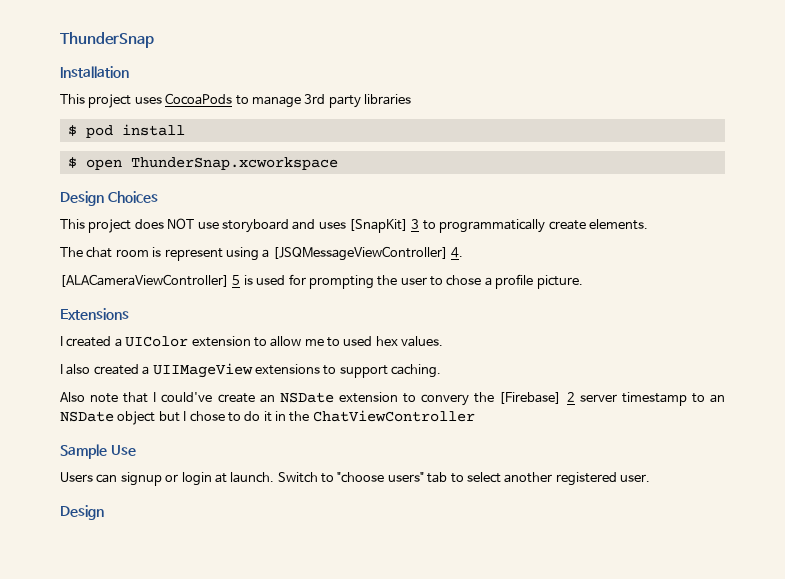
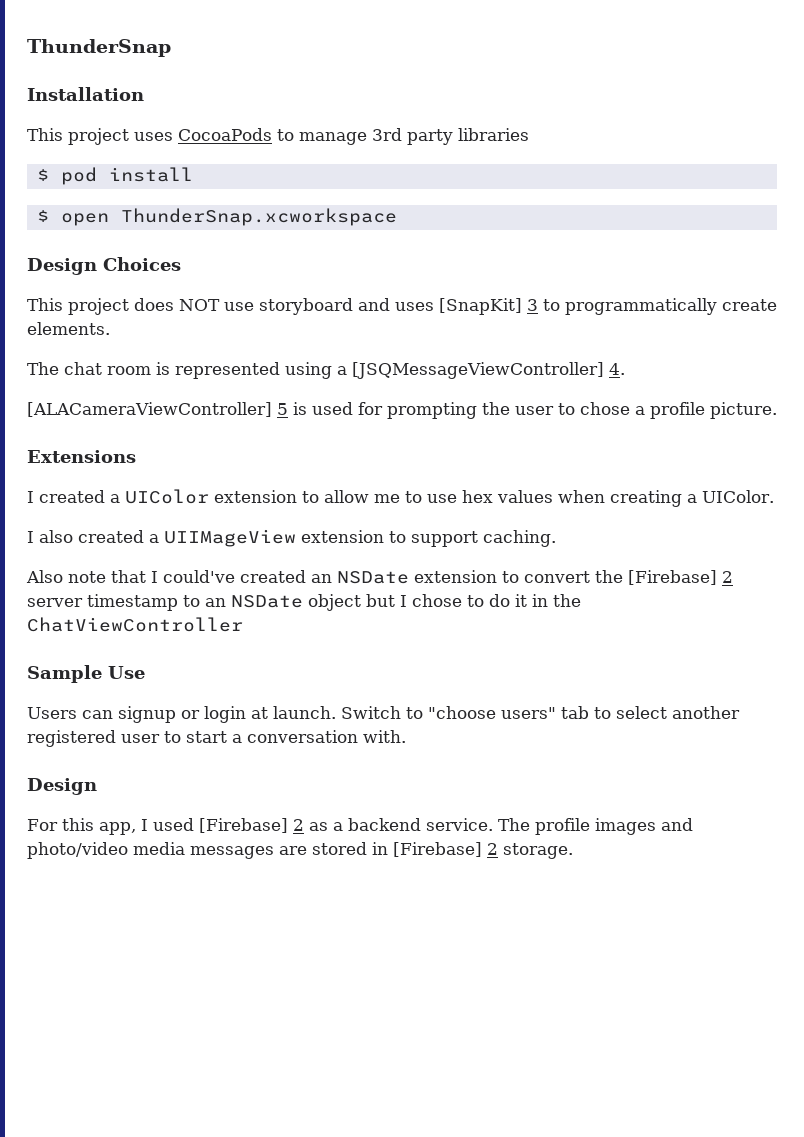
- The chat room is represent using a [JSQMessageViewController] 4.
+ The chat room is represented using a [JSQMessageViewController] 4.
- I created a UIColor extension to allow me to used hex values.
+ I created a UIColor extension to allow me to use hex values when creating a UIColor.
- I also created a UIIMageView extensions to support caching.
+ I also created a UIIMageView extension to support caching.
- Also note that I could've create an NSDate extension to convery the [Firebase] 2 server timestamp to an NSDate object but I chose to do it in the ChatViewController
+ Also note that I could've created an NSDate extension to convert the [Firebase] 2 server timestamp to an NSDate object but I chose to do it in the ChatViewController
- Switch to "choose users" tab to select another registered user.
+ Switch to "choose users" tab to select another registered user to start a conversation with.
  Design
+ For this app, I used [Firebase] 2 as a backend service. The profile images and photo/video media messages are stored in [Firebase] 2 storage.

